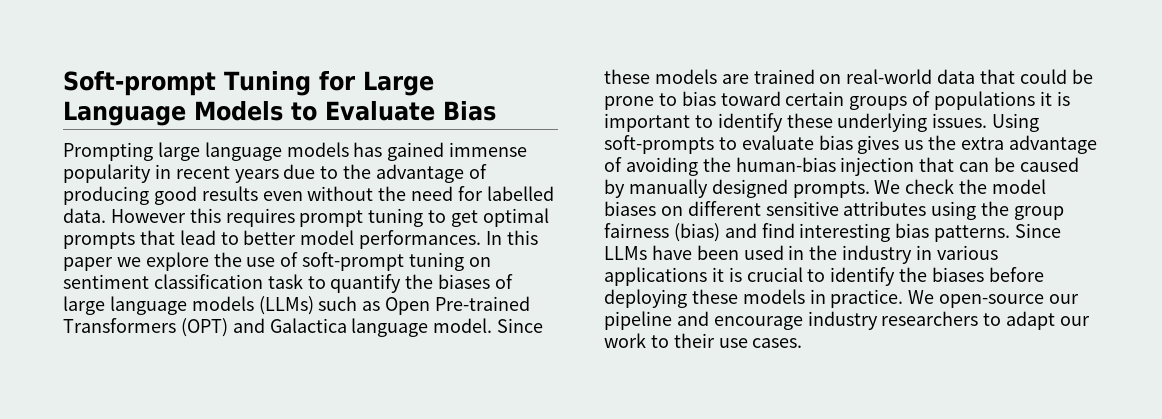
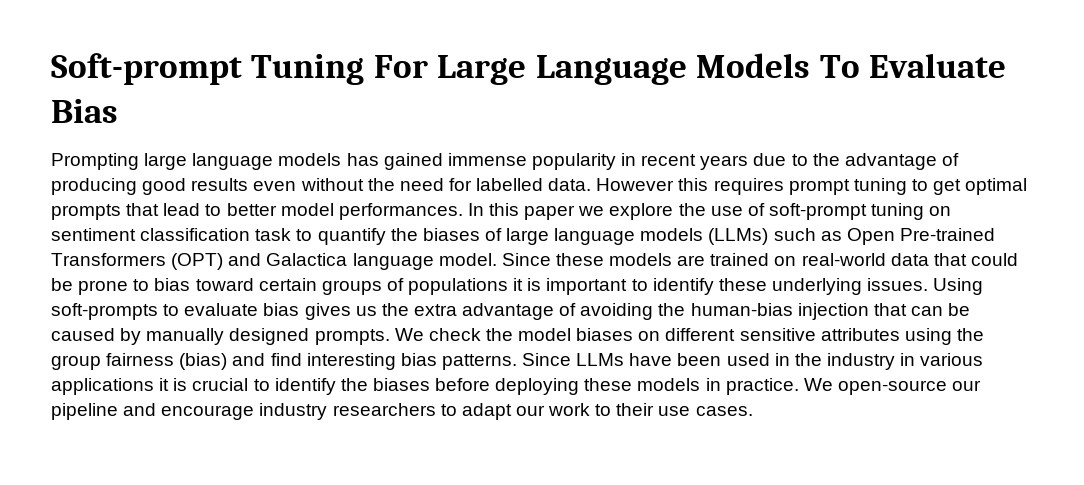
- Soft-prompt Tuning for Large Language Models to Evaluate Bias
+ Soft-prompt Tuning For Large Language Models To Evaluate Bias

